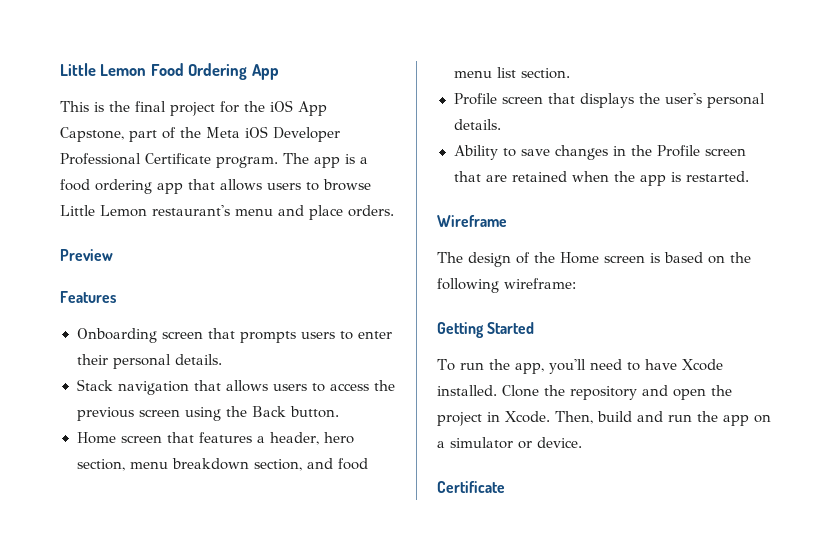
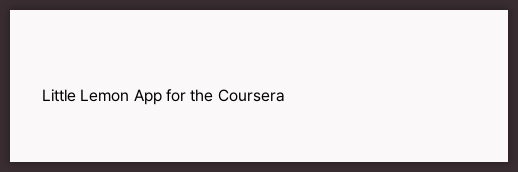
- Little Lemon Food Ordering App
- This is the final project for the iOS App Capstone, part of the Meta iOS Developer Professional Certificate program. The app is a food ordering app that allows users to browse Little Lemon restaurant's menu and place orders.
- Preview
- Features
- Onboarding screen that prompts users to enter their personal details.
- Stack navigation that allows users to access the previous screen using the Back button.
- Home screen that features a header, hero section, menu breakdown section, and food menu list section.
- Profile screen that displays the user's personal details.
- Ability to save changes in the Profile screen that are retained when the app is restarted.
- Wireframe
- The design of the Home screen is based on the following wireframe:
- Getting Started
- To run the app, you'll need to have Xcode installed. Clone the repository and open the project in Xcode. Then, build and run the app on a simulator or device.
- Certificate
+ Little Lemon App for the Coursera

